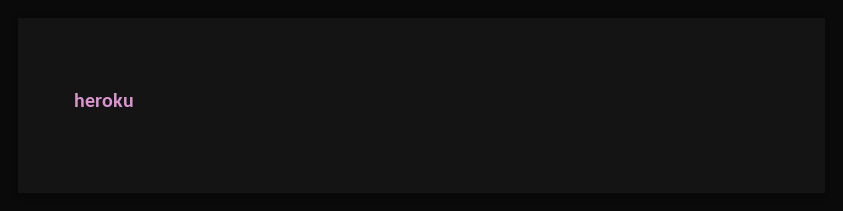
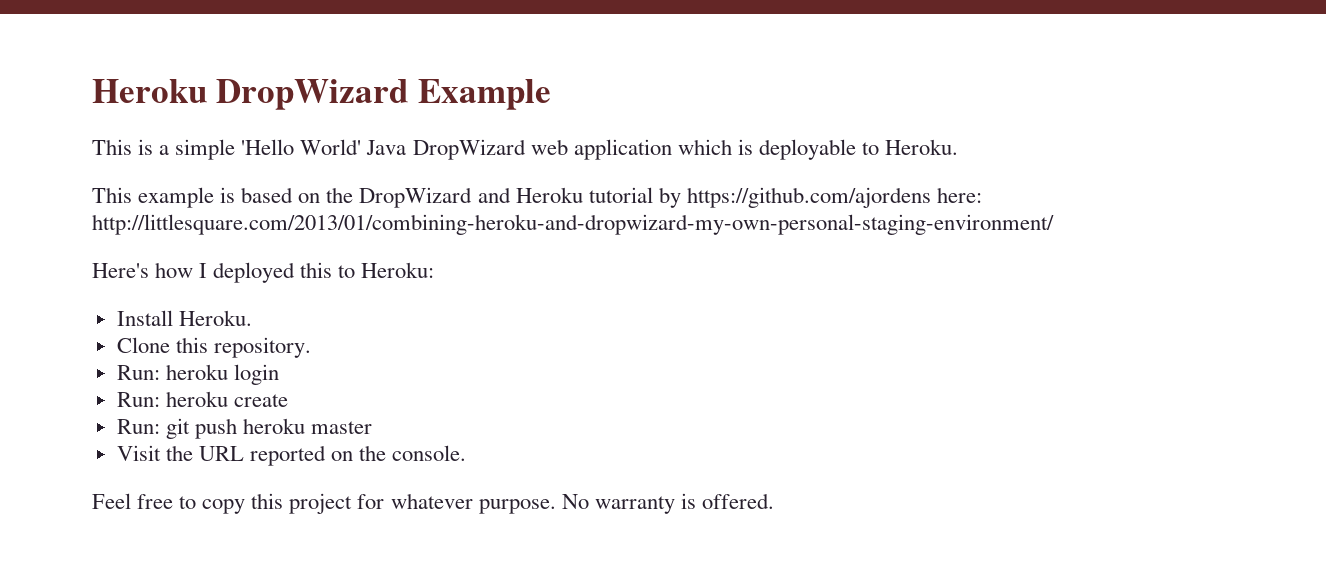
- heroku
+ Heroku DropWizard Example
+ This is a simple 'Hello World' Java DropWizard web application which is deployable to Heroku.
+ This example is based on the DropWizard and Heroku tutorial by https://github.com/ajordens here: http://littlesquare.com/2013/01/combining-heroku-and-dropwizard-my-own-personal-staging-environment/
+ Here's how I deployed this to Heroku:
+ Install Heroku.
+ Clone this repository.
+ Run: heroku login
+ Run: heroku create
+ Run: git push heroku master
+ Visit the URL reported on the console.
+ Feel free to copy this project for whatever purpose. No warranty is offered.

